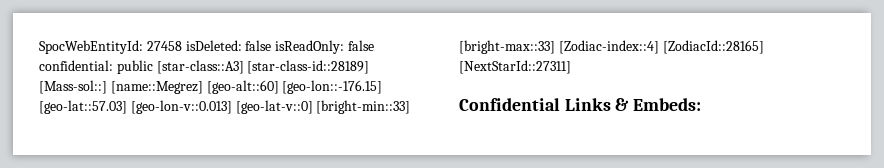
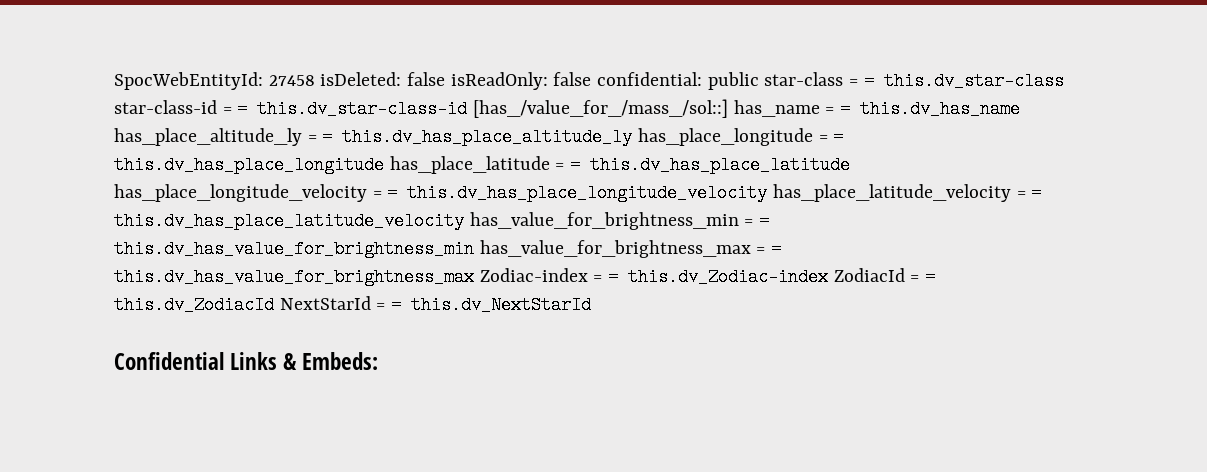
- SpocWebEntityId: 27458 isDeleted: false isReadOnly: false confidential: public [star-class::A3] [star-class-id::28189] [Mass-sol::] [name::Megrez] [geo-alt::60] [geo-lon::-176.15] [geo-lat::57.03] [geo-lon-v::0.013] [geo-lat-v::0] [bright-min::33] [bright-max::33] [Zodiac-index::4] [ZodiacId::28165] [NextStarId::27311]
+ SpocWebEntityId: 27458 isDeleted: false isReadOnly: false confidential: public star-class = = this.dv_star-class star-class-id = = this.dv_star-class-id [has_/value_for_/mass_/sol::] has_name = = this.dv_has_name has_place_altitude_ly = = this.dv_has_place_altitude_ly has_place_longitude = = this.dv_has_place_longitude has_place_latitude = = this.dv_has_place_latitude has_place_longitude_velocity = = this.dv_has_place_longitude_velocity has_place_latitude_velocity = = this.dv_has_place_latitude_velocity has_value_for_brightness_min = = this.dv_has_value_for_brightness_min has_value_for_brightness_max = = this.dv_has_value_for_brightness_max Zodiac-index = = this.dv_Zodiac-index ZodiacId = = this.dv_ZodiacId NextStarId = = this.dv_NextStarId

